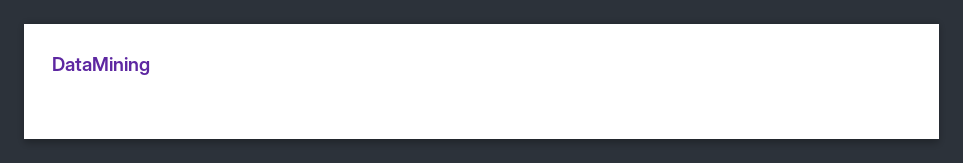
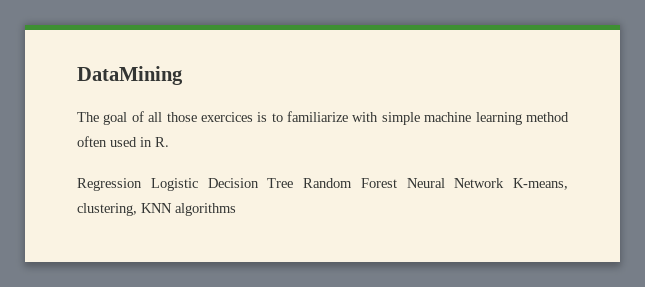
+ The goal of all those exercices is to familiarize with simple machine learning method often used in R.
+ Regression Logistic Decision Tree Random Forest Neural Network K-means, clustering, KNN algorithms

